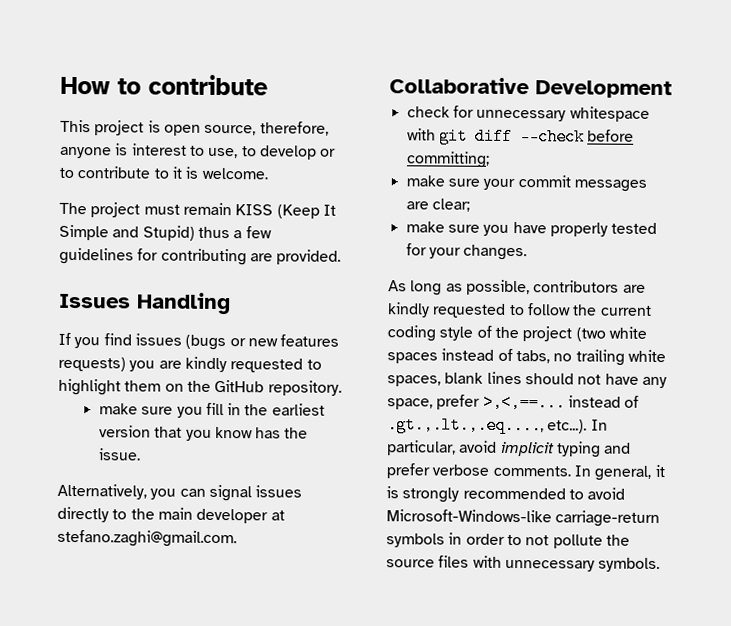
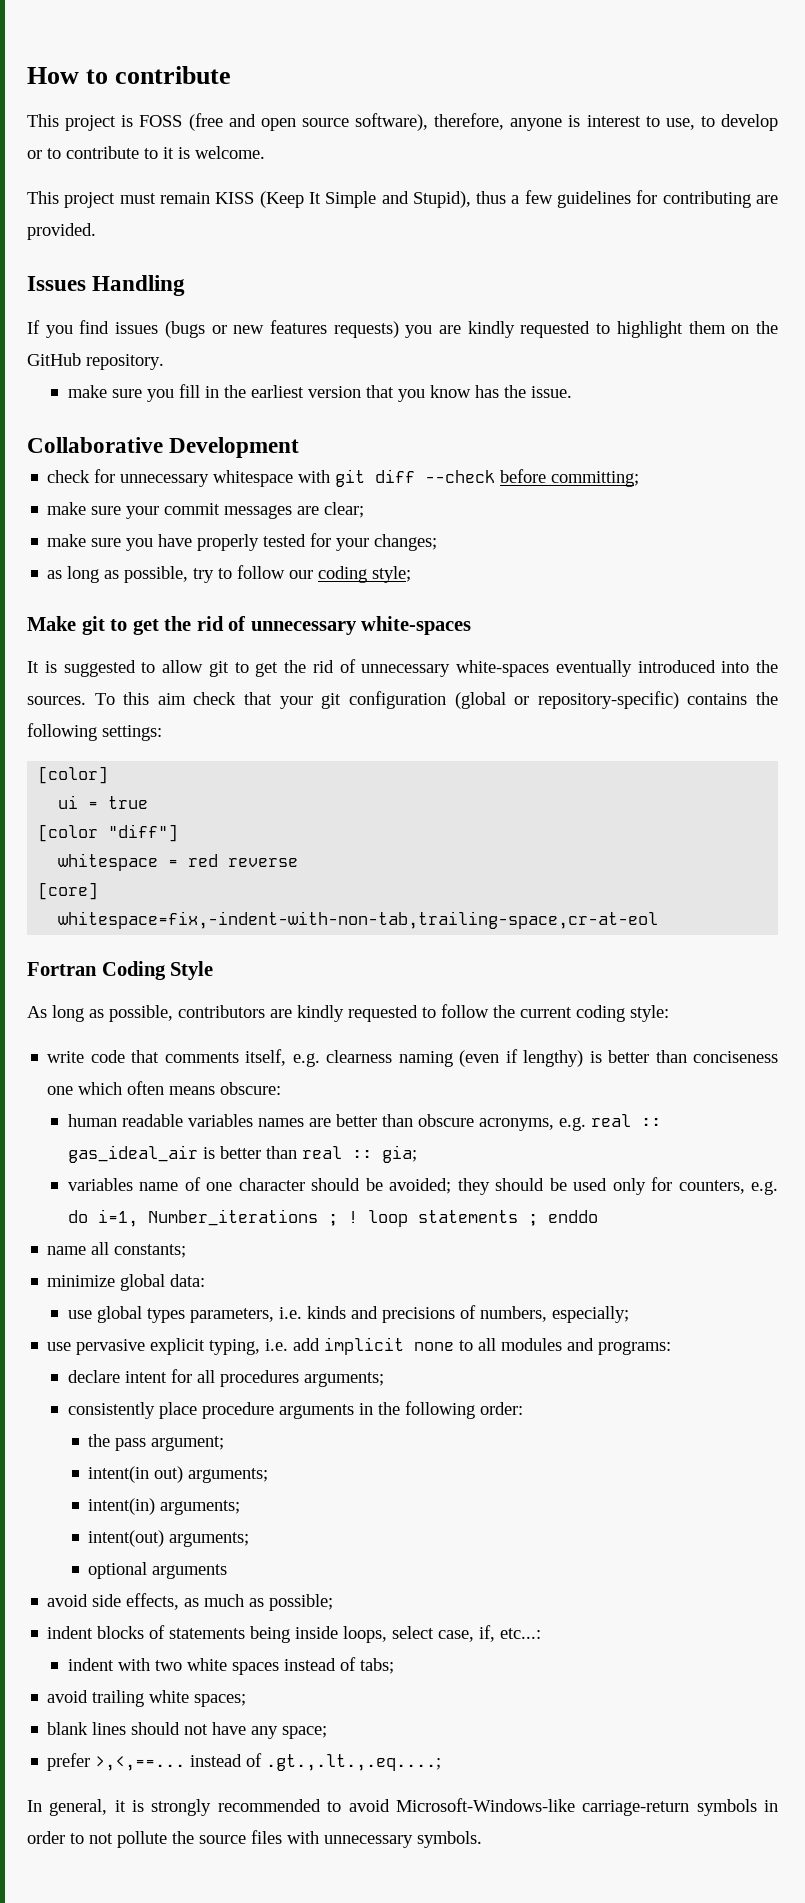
- This project is open source, therefore, anyone is interest to use, to develop or to contribute to it is welcome.
+ This project is FOSS (free and open source software), therefore, anyone is interest to use, to develop or to contribute to it is welcome.
- The project must remain KISS (Keep It Simple and Stupid) thus a few guidelines for contributing are provided.
+ This project must remain KISS (Keep It Simple and Stupid), thus a few guidelines for contributing are provided.
- Alternatively, you can signal issues directly to the main developer at stefano.zaghi@gmail.com.
- make sure you have properly tested for your changes.
+ make sure you have properly tested for your changes;
+ as long as possible, try to follow our coding style;
+ Make git to get the rid of unnecessary white-spaces
+ It is suggested to allow git to get the rid of unnecessary white-spaces eventually introduced into the sources. To this aim check that your git configuration (global or repository-specific) contains the following settings:
+ [color]
+ ui = true
+ [color "diff"]
+ whitespace = red reverse
+ [core]
+ whitespace=fix,-indent-with-non-tab,trailing-space,cr-at-eol
+ Fortran Coding Style
- As long as possible, contributors are kindly requested to follow the current coding style of the project (two white spaces instead of tabs, no trailing white spaces, blank lines should not have any space, prefer >,<,==... instead of .gt.,.lt.,.eq...., etc...). In particular, avoid implicit typing and prefer verbose comments. In general, it is strongly recommended to avoid Microsoft-Windows-like carriage-return symbols in order to not pollute the source files with unnecessary symbols.
+ As long as possible, contributors are kindly requested to follow the current coding style:
+ write code that comments itself, e.g. clearness naming (even if lengthy) is better than conciseness one which often means obscure:
+ human readable variables names are better than obscure acronyms, e.g. real :: gas_ideal_air is better than real :: gia;
+ variables name of one character should be avoided; they should be used only for counters, e.g. do i=1, Number_iterations ; ! loop statements ; enddo
+ name all constants;
+ minimize global data:
+ use global types parameters, i.e. kinds and precisions of numbers, especially;
+ use pervasive explicit typing, i.e. add implicit none to all modules and programs:
+ declare intent for all procedures arguments;
+ consistently place procedure arguments in the following order:
+ the pass argument;
+ intent(in out) arguments;
+ intent(in) arguments;
+ intent(out) arguments;
+ optional arguments
+ avoid side effects, as much as possible;
+ indent blocks of statements being inside loops, select case, if, etc...:
+ indent with two white spaces instead of tabs;
+ avoid trailing white spaces;
+ blank lines should not have any space;
+ prefer >,<,==... instead of .gt.,.lt.,.eq....;
+ In general, it is strongly recommended to avoid Microsoft-Windows-like carriage-return symbols in order to not pollute the source files with unnecessary symbols.

